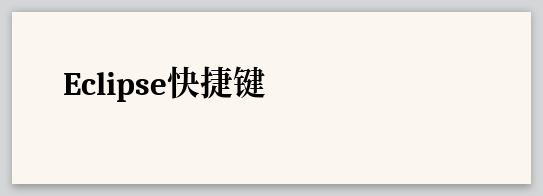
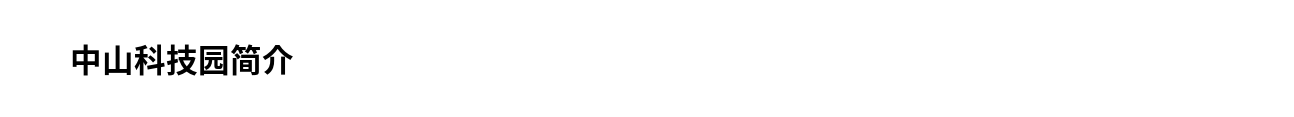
- Eclipse快捷键
+ 中山科技园简介

